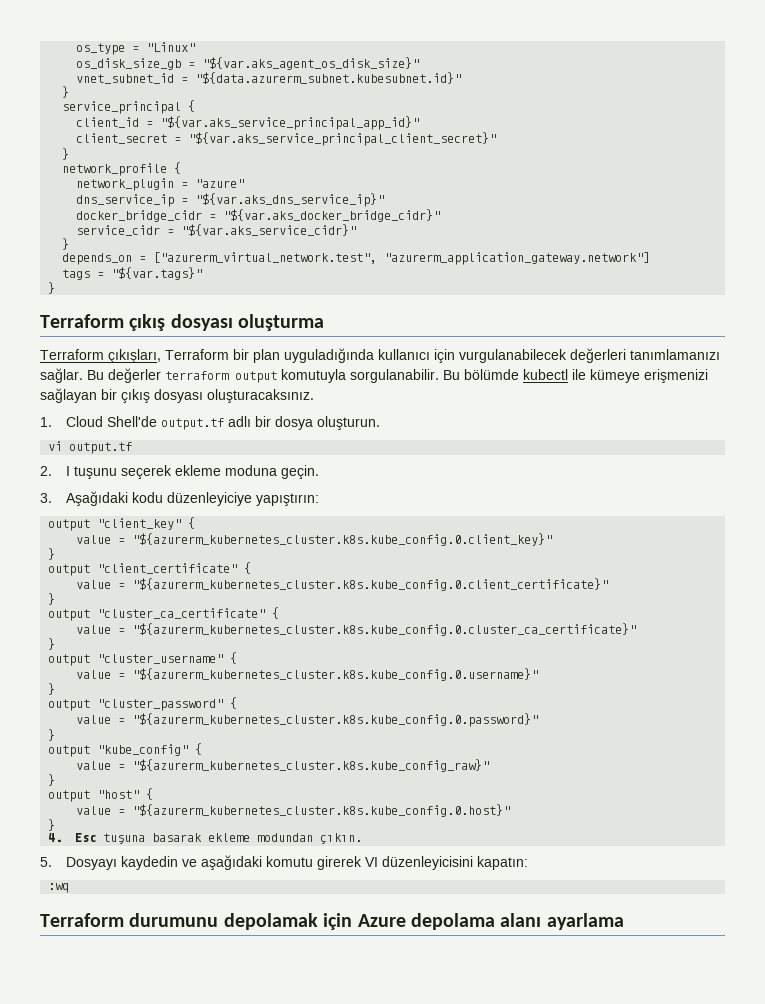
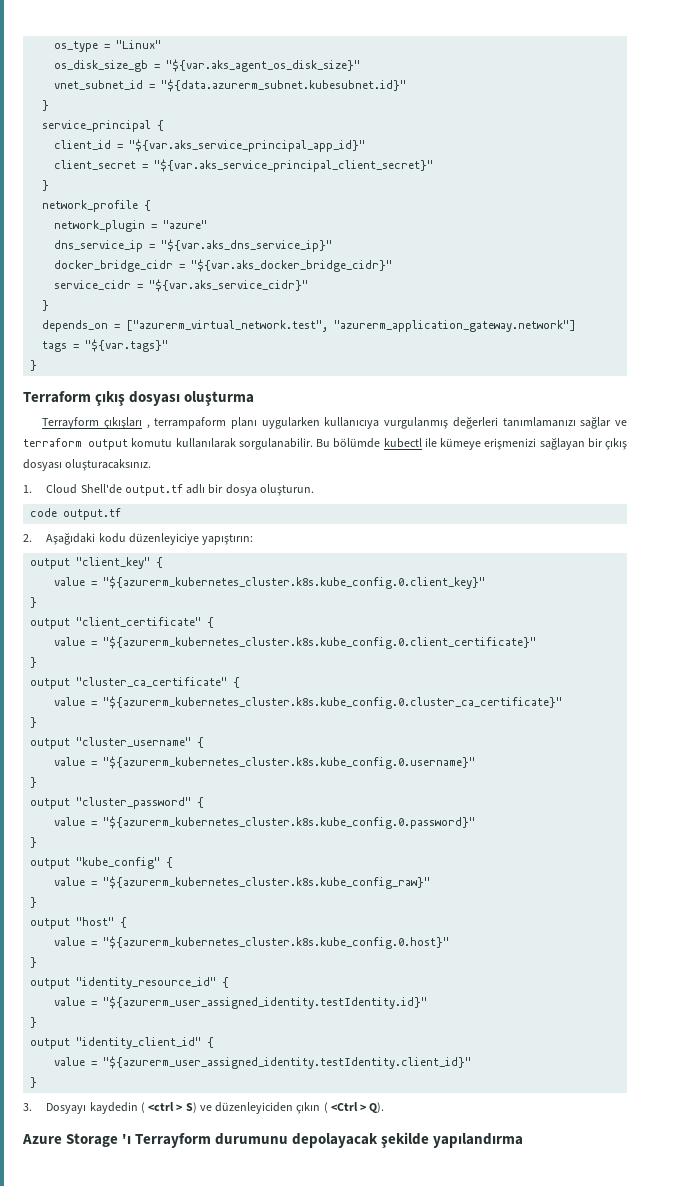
- Terraform çıkışları, Terraform bir plan uyguladığında kullanıcı için vurgulanabilecek değerleri tanımlamanızı sağlar. Bu değerler terraform output komutuyla sorgulanabilir.
+ Terrayform çıkışları , terrampaform planı uygularken kullanıcıya vurgulanmış değerleri tanımlamanızı sağlar ve terraform output komutu kullanılarak sorgulanabilir.
- vi output.tf
+ code output.tf
- 2. I tuşunu seçerek ekleme moduna geçin.
- 3. Aşağıdaki kodu düzenleyiciye yapıştırın:
+ 2. Aşağıdaki kodu düzenleyiciye yapıştırın:
- 4. Esc tuşuna basarak ekleme modundan çıkın.
- 5. Dosyayı kaydedin ve aşağıdaki komutu girerek VI düzenleyicisini kapatın:
- :wq
- Terraform durumunu depolamak için Azure depolama alanı ayarlama
+ output "identity_resource_id" {
+ value = "${azurerm_user_assigned_identity.testIdentity.id}"
+ }
+ output "identity_client_id" {
+ value = "${azurerm_user_assigned_identity.testIdentity.client_id}"
+ }
+ 3. Dosyayı kaydedin ( <ctrl > S) ve düzenleyiciden çıkın ( <Ctrl > Q).
+ Azure Storage 'ı Terrayform durumunu depolayacak şekilde yapılandırma

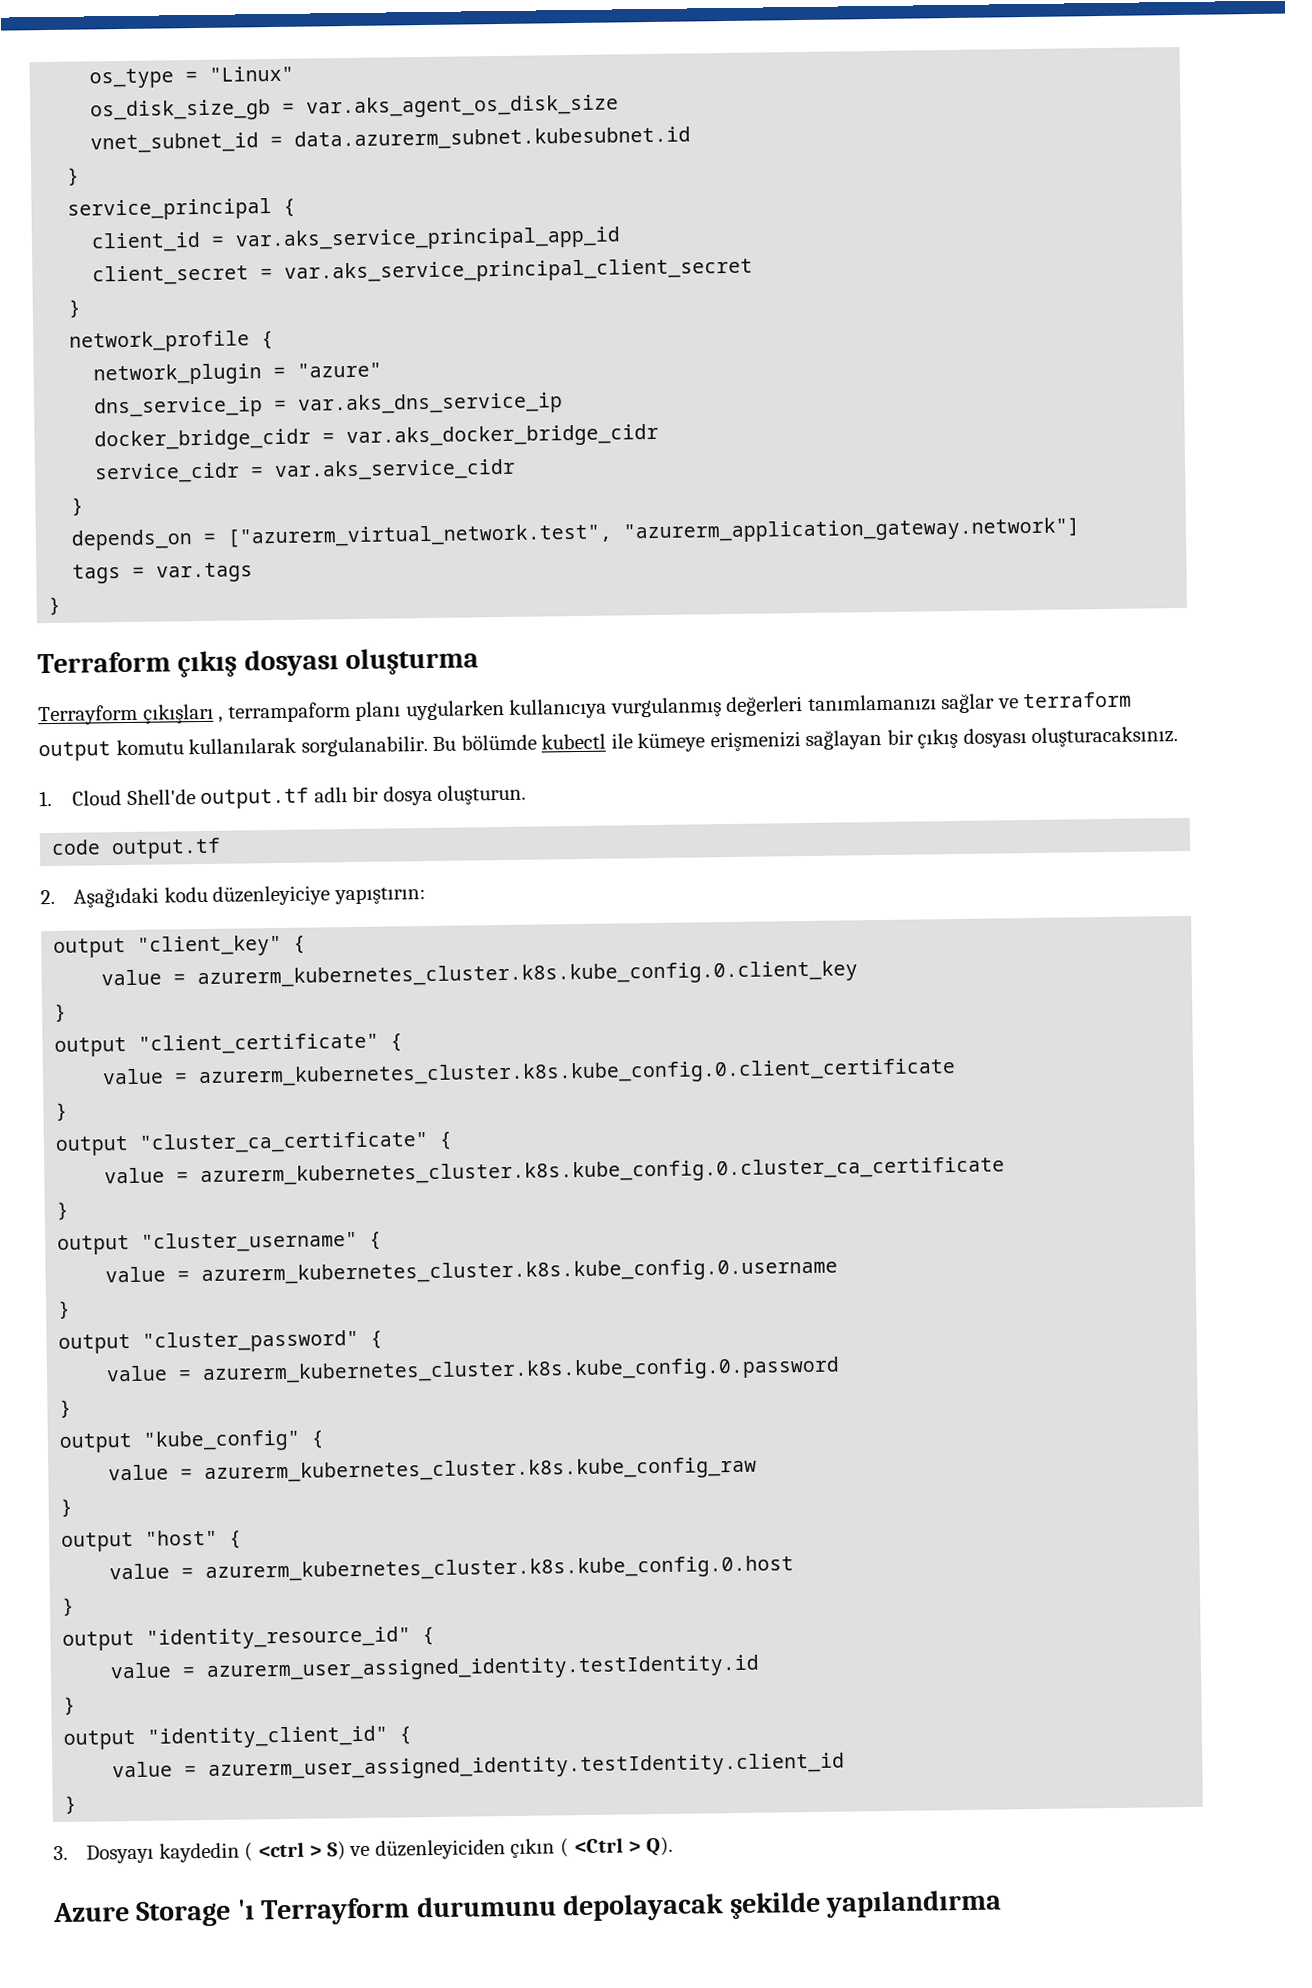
- os_disk_size_gb = "${var.aks_agent_os_disk_size}"
+ os_disk_size_gb = var.aks_agent_os_disk_size
- vnet_subnet_id = "${data.azurerm_subnet.kubesubnet.id}"
+ vnet_subnet_id = data.azurerm_subnet.kubesubnet.id
- client_id = "${var.aks_service_principal_app_id}"
+ client_id = var.aks_service_principal_app_id
- client_secret = "${var.aks_service_principal_client_secret}"
+ client_secret = var.aks_service_principal_client_secret
- dns_service_ip = "${var.aks_dns_service_ip}"
+ dns_service_ip = var.aks_dns_service_ip
- docker_bridge_cidr = "${var.aks_docker_bridge_cidr}"
+ docker_bridge_cidr = var.aks_docker_bridge_cidr
- service_cidr = "${var.aks_service_cidr}"
+ service_cidr = var.aks_service_cidr
- tags = "${var.tags}"
+ tags = var.tags
- value = "${azurerm_kubernetes_cluster.k8s.kube_config.0.client_key}"
+ value = azurerm_kubernetes_cluster.k8s.kube_config.0.client_key
- value = "${azurerm_kubernetes_cluster.k8s.kube_config.0.client_certificate}"
+ value = azurerm_kubernetes_cluster.k8s.kube_config.0.client_certificate
- value = "${azurerm_kubernetes_cluster.k8s.kube_config.0.cluster_ca_certificate}"
+ value = azurerm_kubernetes_cluster.k8s.kube_config.0.cluster_ca_certificate
- value = "${azurerm_kubernetes_cluster.k8s.kube_config.0.username}"
+ value = azurerm_kubernetes_cluster.k8s.kube_config.0.username
- value = "${azurerm_kubernetes_cluster.k8s.kube_config.0.password}"
+ value = azurerm_kubernetes_cluster.k8s.kube_config.0.password
- value = "${azurerm_kubernetes_cluster.k8s.kube_config_raw}"
+ value = azurerm_kubernetes_cluster.k8s.kube_config_raw
- value = "${azurerm_kubernetes_cluster.k8s.kube_config.0.host}"
+ value = azurerm_kubernetes_cluster.k8s.kube_config.0.host
- value = "${azurerm_user_assigned_identity.testIdentity.id}"
+ value = azurerm_user_assigned_identity.testIdentity.id
- value = "${azurerm_user_assigned_identity.testIdentity.client_id}"
+ value = azurerm_user_assigned_identity.testIdentity.client_id

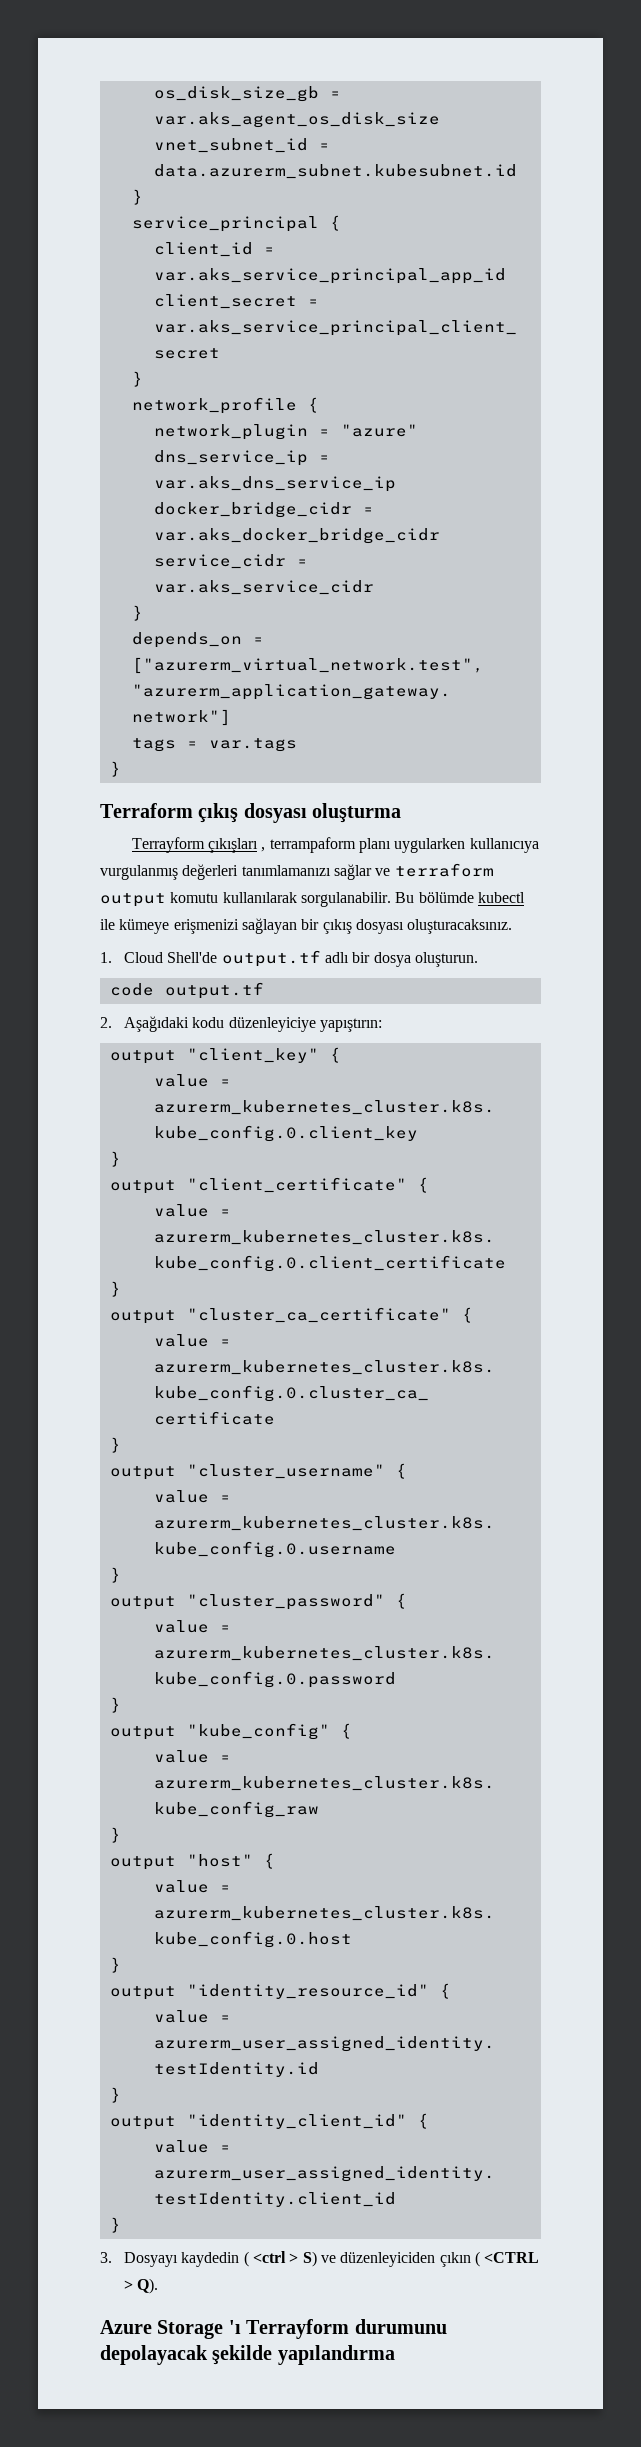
- os_type = "Linux"
- 3. Dosyayı kaydedin ( <ctrl > S) ve düzenleyiciden çıkın ( <Ctrl > Q).
+ 3. Dosyayı kaydedin ( <ctrl > S) ve düzenleyiciden çıkın ( <CTRL > Q).

